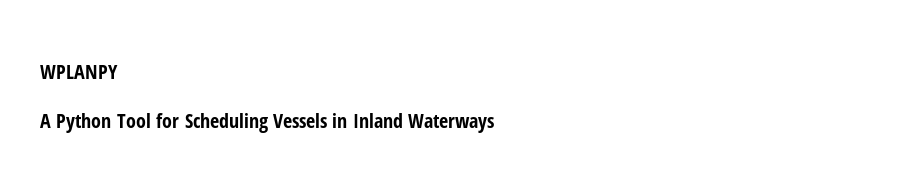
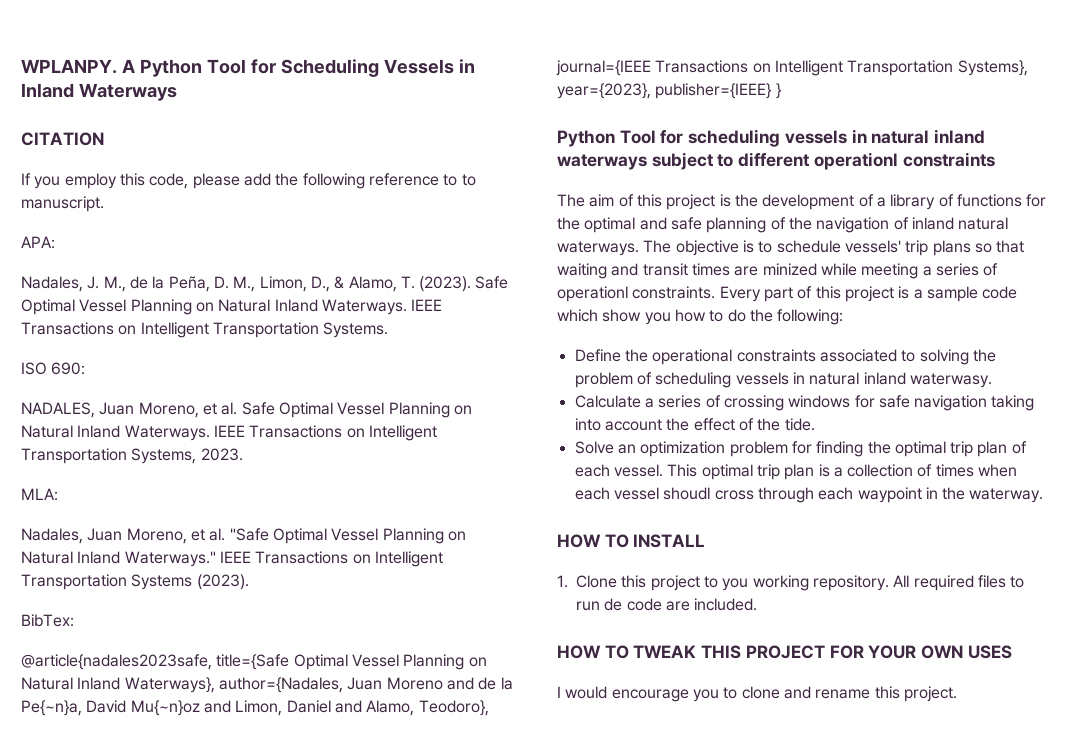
- WPLANPY
- A Python Tool for Scheduling Vessels in Inland Waterways
+ WPLANPY. A Python Tool for Scheduling Vessels in Inland Waterways
+ CITATION
+ If you employ this code, please add the following reference to to manuscript.
+ APA:
+ Nadales, J. M., de la Peña, D. M., Limon, D., & Alamo, T. (2023). Safe Optimal Vessel Planning on Natural Inland Waterways. IEEE Transactions on Intelligent Transportation Systems.
+ ISO 690:
+ NADALES, Juan Moreno, et al. Safe Optimal Vessel Planning on Natural Inland Waterways. IEEE Transactions on Intelligent Transportation Systems, 2023.
+ MLA:
+ Nadales, Juan Moreno, et al. "Safe Optimal Vessel Planning on Natural Inland Waterways." IEEE Transactions on Intelligent Transportation Systems (2023).
+ BibTex:
+ @article{nadales2023safe, title={Safe Optimal Vessel Planning on Natural Inland Waterways}, author={Nadales, Juan Moreno and de la Pe{~n}a, David Mu{~n}oz and Limon, Daniel and Alamo, Teodoro}, journal={IEEE Transactions on Intelligent Transportation Systems}, year={2023}, publisher={IEEE} }
+ Python Tool for scheduling vessels in natural inland waterways subject to different operationl constraints
+ The aim of this project is the development of a library of functions for the optimal and safe planning of the navigation of inland natural waterways. The objective is to schedule vessels' trip plans so that waiting and transit times are minized while meeting a series of operationl constraints. Every part of this project is a sample code which show you how to do the following:
+ Define the operational constraints associated to solving the problem of scheduling vessels in natural inland waterwasy.
+ Calculate a series of crossing windows for safe navigation taking into account the effect of the tide.
+ Solve an optimization problem for finding the optimal trip plan of each vessel. This optimal trip plan is a collection of times when each vessel shoudl cross through each waypoint in the waterway.
+ HOW TO INSTALL
+ 1. Clone this project to you working repository. All required files to run de code are included.
+ HOW TO TWEAK THIS PROJECT FOR YOUR OWN USES
+ I would encourage you to clone and rename this project.

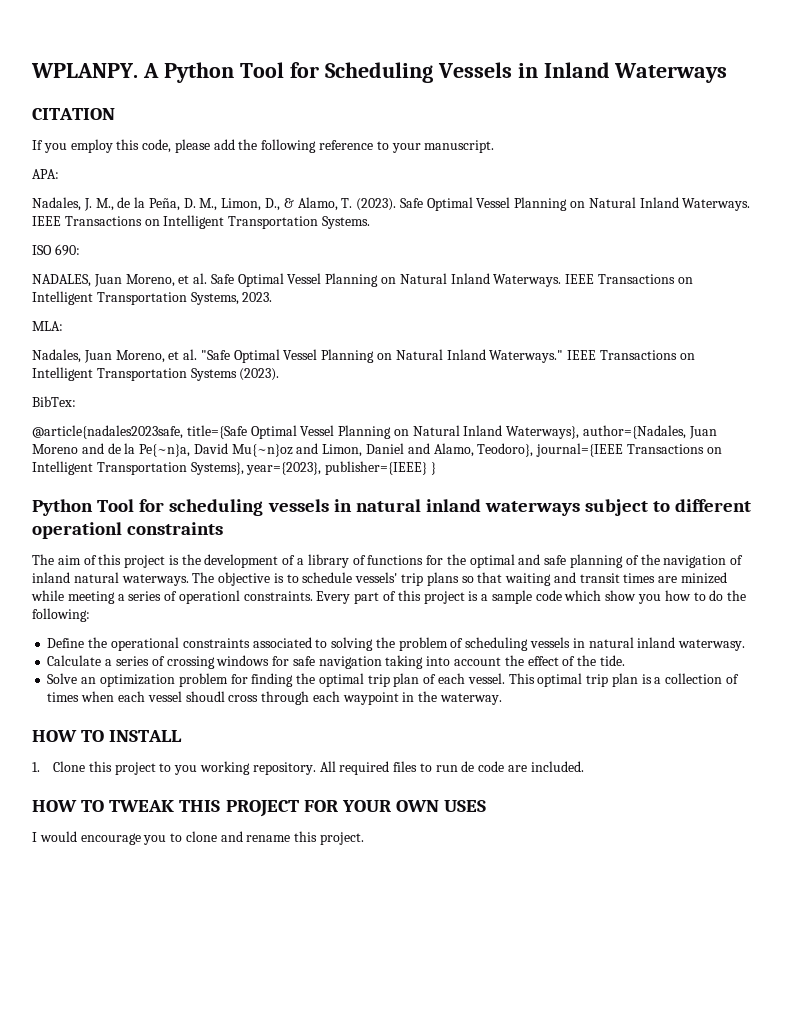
- If you employ this code, please add the following reference to to manuscript.
+ If you employ this code, please add the following reference to your manuscript.

